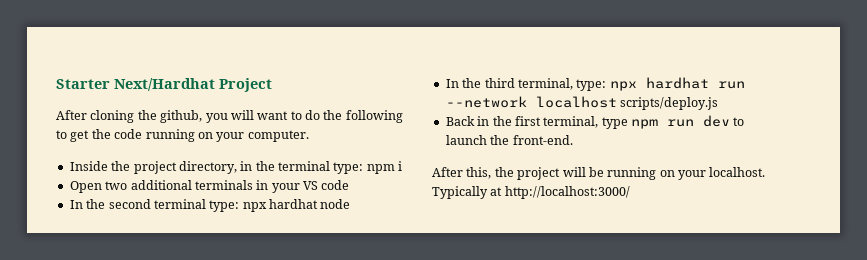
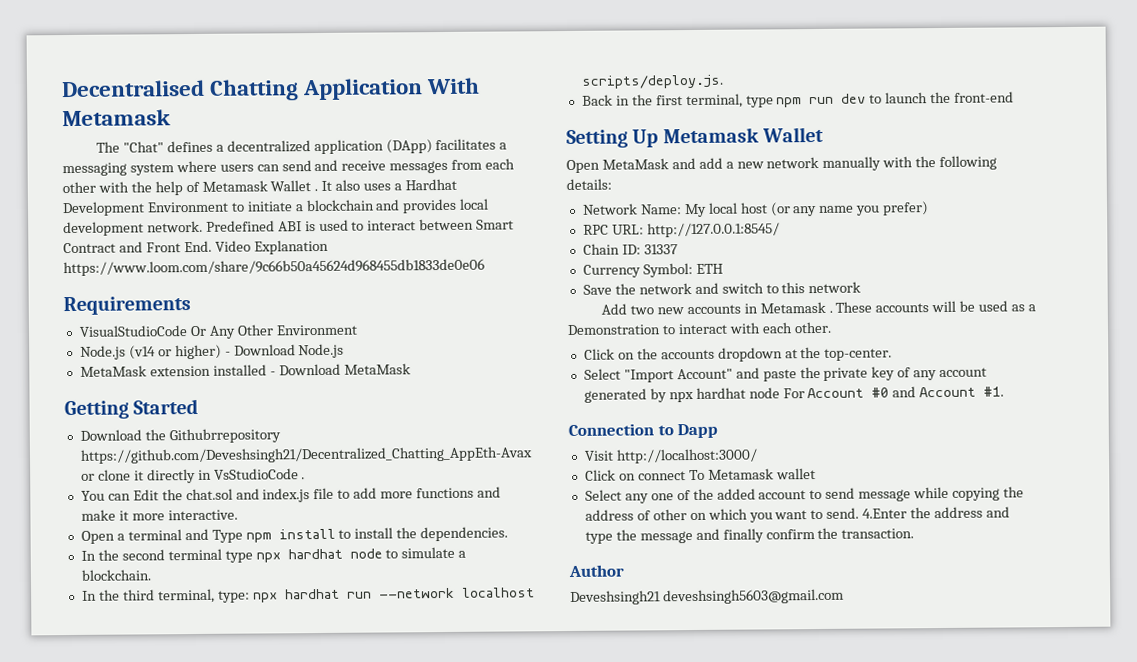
- Starter Next/Hardhat Project
- After cloning the github, you will want to do the following to get the code running on your computer.
- Inside the project directory, in the terminal type: npm i
- Open two additional terminals in your VS code
+ Decentralised Chatting Application With Metamask
+ The "Chat" defines a decentralized application (DApp) facilitates a messaging system where users can send and receive messages from each other with the help of Metamask Wallet . It also uses a Hardhat Development Environment to initiate a blockchain and provides local development network. Predefined ABI is used to interact between Smart Contract and Front End. Video Explanation https://www.loom.com/share/9c66b50a45624d968455db1833de0e06
+ Requirements
+ VisualStudioCode Or Any Other Environment
+ Node.js (v14 or higher) - Download Node.js
+ MetaMask extension installed - Download MetaMask
+ Getting Started
+ Download the Githubrrepository https://github.com/Deveshsingh21/Decentralized_Chatting_AppEth-Avax or clone it directly in VsStudioCode .
+ You can Edit the chat.sol and index.js file to add more functions and make it more interactive.
+ Open a terminal and Type npm install to install the dependencies.
- In the second terminal type: npx hardhat node
+ In the second terminal type npx hardhat node to simulate a blockchain.
- In the third terminal, type: npx hardhat run --network localhost scripts/deploy.js
+ In the third terminal, type: npx hardhat run --network localhost scripts/deploy.js.
- Back in the first terminal, type npm run dev to launch the front-end.
- After this, the project will be running on your localhost. Typically at http://localhost:3000/
+ Back in the first terminal, type npm run dev to launch the front-end
+ Setting Up Metamask Wallet
+ Open MetaMask and add a new network manually with the following details:
+ Network Name: My local host (or any name you prefer)
+ RPC URL: http://127.0.0.1:8545/
+ Chain ID: 31337
+ Currency Symbol: ETH
+ Save the network and switch to this network
+ Add two new accounts in Metamask . These accounts will be used as a Demonstration to interact with each other.
+ Click on the accounts dropdown at the top-center.
+ Select "Import Account" and paste the private key of any account generated by npx hardhat node For Account #0 and Account #1.
+ Connection to Dapp
+ Visit http://localhost:3000/
+ Click on connect To Metamask wallet
+ Select any one of the added account to send message while copying the address of other on which you want to send. 4.Enter the address and type the message and finally confirm the transaction.
+ Author
+ Deveshsingh21 deveshsingh5603@gmail.com

